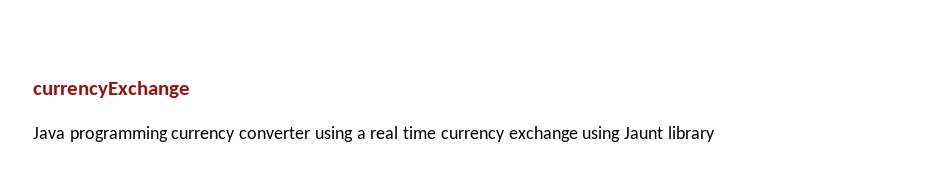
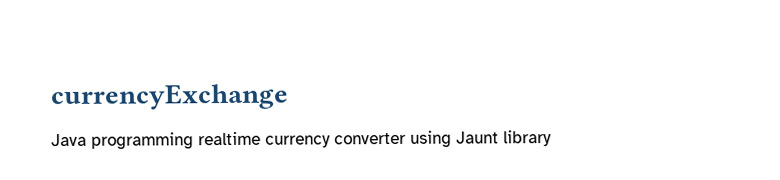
- Java programming currency converter using a real time currency exchange using Jaunt library
+ Java programming realtime currency converter using Jaunt library

